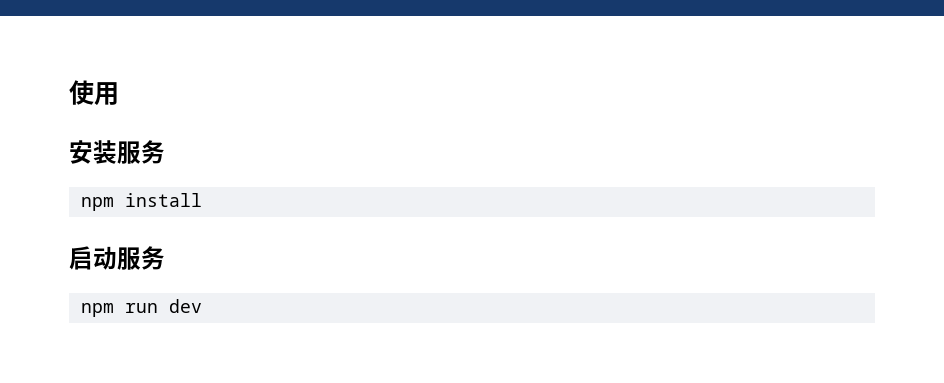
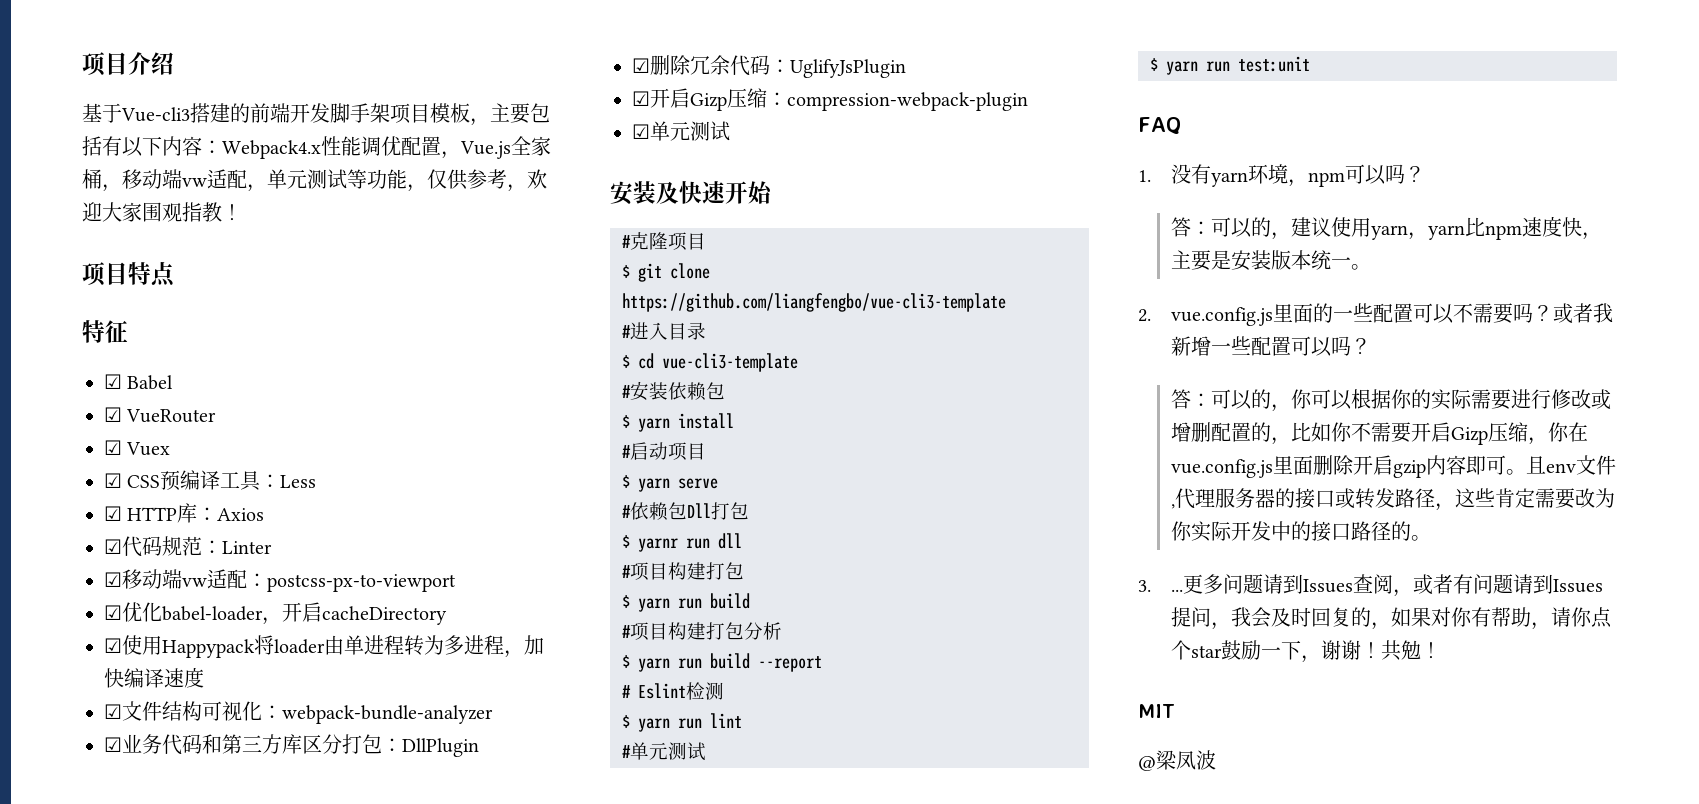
- 使用
- 安装服务
- npm install
- 启动服务
- npm run dev
+ 项目介绍
+ 基于Vue-cli3搭建的前端开发脚手架项目模板，主要包括有以下内容：Webpack4.x性能调优配置，Vue.js全家桶，移动端vw适配，单元测试等功能，仅供参考，欢迎大家围观指教！
+ 项目特点
+ 特征
+ ☑ Babel
+ ☑ VueRouter
+ ☑ Vuex
+ ☑ CSS预编译工具：Less
+ ☑ HTTP库：Axios
+ ☑代码规范：Linter
+ ☑移动端vw适配：postcss-px-to-viewport
+ ☑优化babel-loader，开启cacheDirectory
+ ☑使用Happypack将loader由单进程转为多进程，加快编译速度
+ ☑文件结构可视化：webpack-bundle-analyzer
+ ☑业务代码和第三方库区分打包：DllPlugin
+ ☑删除冗余代码：UglifyJsPlugin
+ ☑开启Gizp压缩：compression-webpack-plugin
+ ☑单元测试
+ 安装及快速开始
+ #克隆项目
+ $ git clone https://github.com/liangfengbo/vue-cli3-template
+ #进入目录
+ $ cd vue-cli3-template
+ #安装依赖包
+ $ yarn install
+ #启动项目
+ $ yarn serve
+ #依赖包Dll打包
+ $ yarnr run dll
+ #项目构建打包
+ $ yarn run build
+ #项目构建打包分析
+ $ yarn run build --report
+ # Eslint检测
+ $ yarn run lint
+ #单元测试
+ $ yarn run test:unit
+ FAQ
+ 1.没有yarn环境，npm可以吗？
+ 答：可以的，建议使用yarn，yarn比npm速度快，主要是安装版本统一。
+ 2. vue.config.js里面的一些配置可以不需要吗？或者我新增一些配置可以吗？
+ 答：可以的，你可以根据你的实际需要进行修改或增删配置的，比如你不需要开启Gizp压缩，你在vue.config.js里面删除开启gzip内容即可。且env文件,代理服务器的接口或转发路径，这些肯定需要改为你实际开发中的接口路径的。
+ 3. ...更多问题请到Issues查阅，或者有问题请到Issues提问，我会及时回复的，如果对你有帮助，请你点个star鼓励一下，谢谢！共勉！
+ MIT
+ @梁凤波

